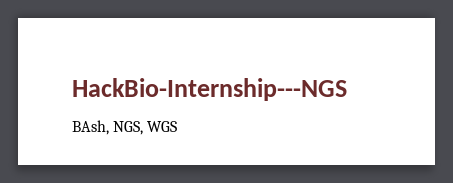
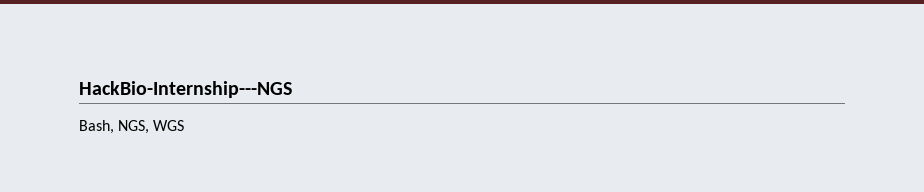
- BAsh, NGS, WGS
+ Bash, NGS, WGS

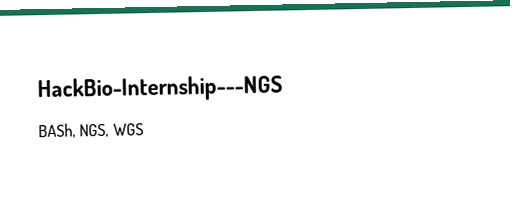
- Bash, NGS, WGS
+ BASh, NGS, WGS

